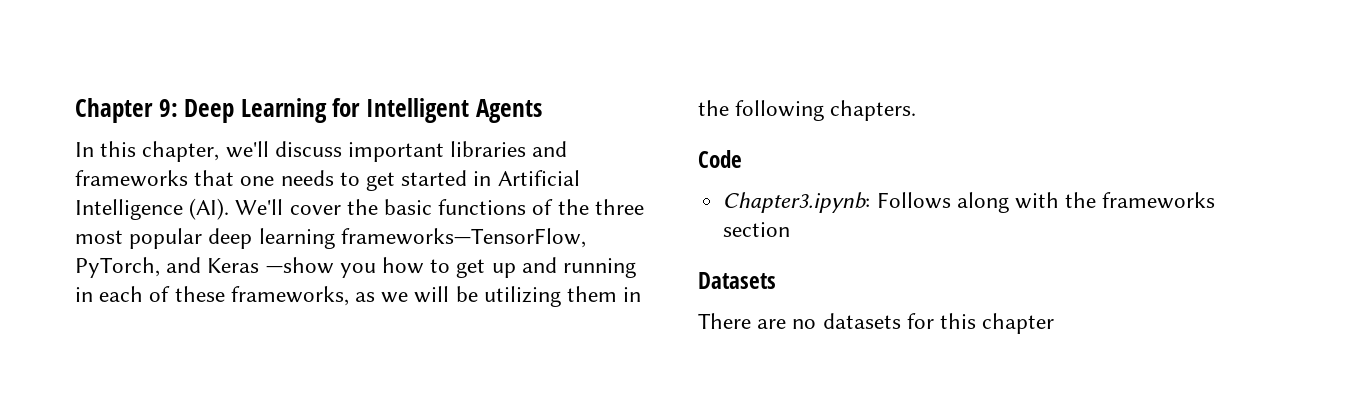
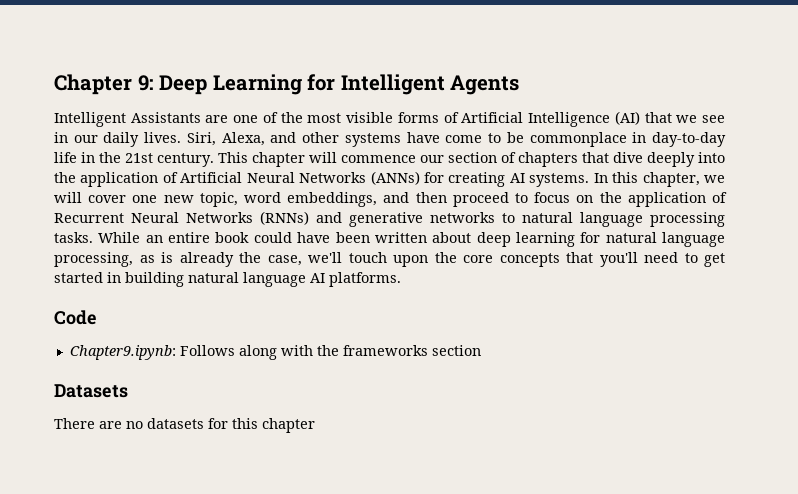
- In this chapter, we'll discuss important libraries and frameworks that one needs to get started in Artificial Intelligence (AI). We'll cover the basic functions of the three most popular deep learning frameworks—TensorFlow, PyTorch, and Keras —show you how to get up and running in each of these frameworks, as we will be utilizing them in the following chapters.
+ Intelligent Assistants are one of the most visible forms of Artificial Intelligence (AI) that we see in our daily lives. Siri, Alexa, and other systems have come to be commonplace in day-to-day life in the 21st century. This chapter will commence our section of chapters that dive deeply into the application of Artificial Neural Networks (ANNs) for creating AI systems. In this chapter, we will cover one new topic, word embeddings, and then proceed to focus on the application of Recurrent Neural Networks (RNNs) and generative networks to natural language processing tasks. While an entire book could have been written about deep learning for natural language processing, as is already the case, we'll touch upon the core concepts that you'll need to get started in building natural language AI platforms.
- Chapter3.ipynb: Follows along with the frameworks section
+ Chapter9.ipynb: Follows along with the frameworks section

